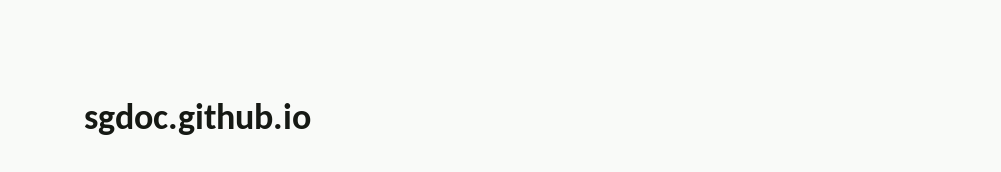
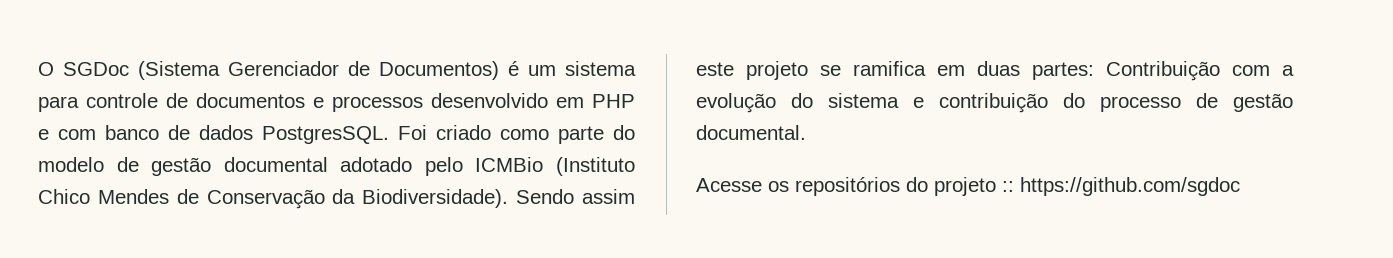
- sgdoc.github.io
+ O SGDoc (Sistema Gerenciador de Documentos) é um sistema para controle de documentos e processos desenvolvido em PHP e com banco de dados PostgresSQL. Foi criado como parte do modelo de gestão documental adotado pelo ICMBio (Instituto Chico Mendes de Conservação da Biodiversidade). Sendo assim este projeto se ramifica em duas partes: Contribuição com a evolução do sistema e contribuição do processo de gestão documental.
+ Acesse os repositórios do projeto :: https://github.com/sgdoc

